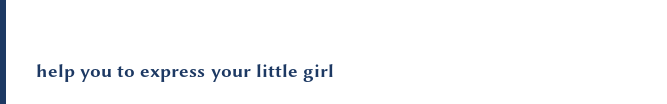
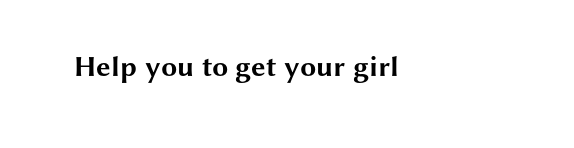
- help you to express your little girl
+ Help you to get your girl

